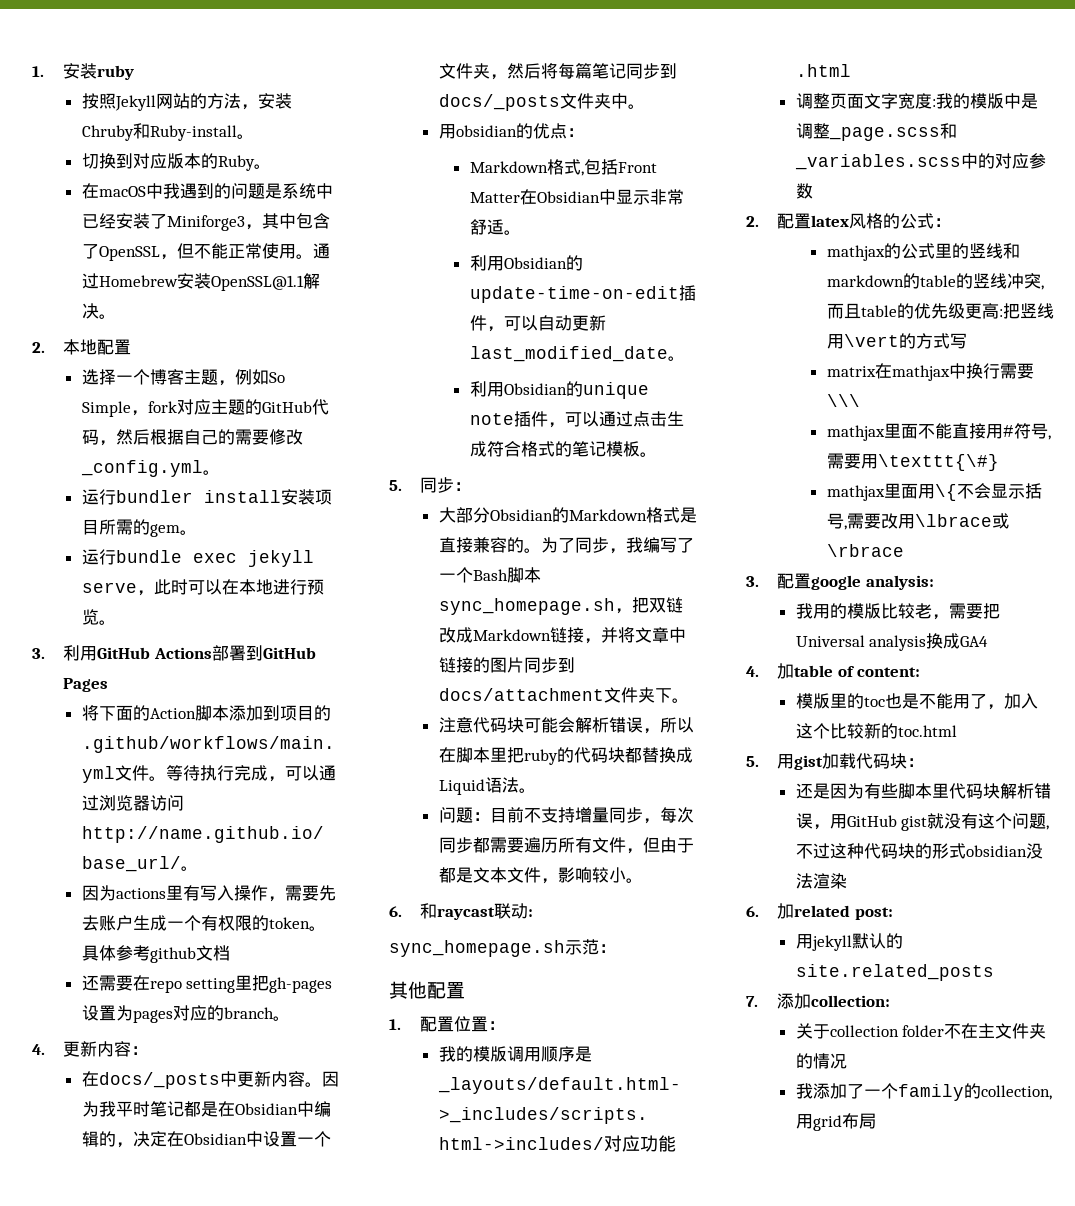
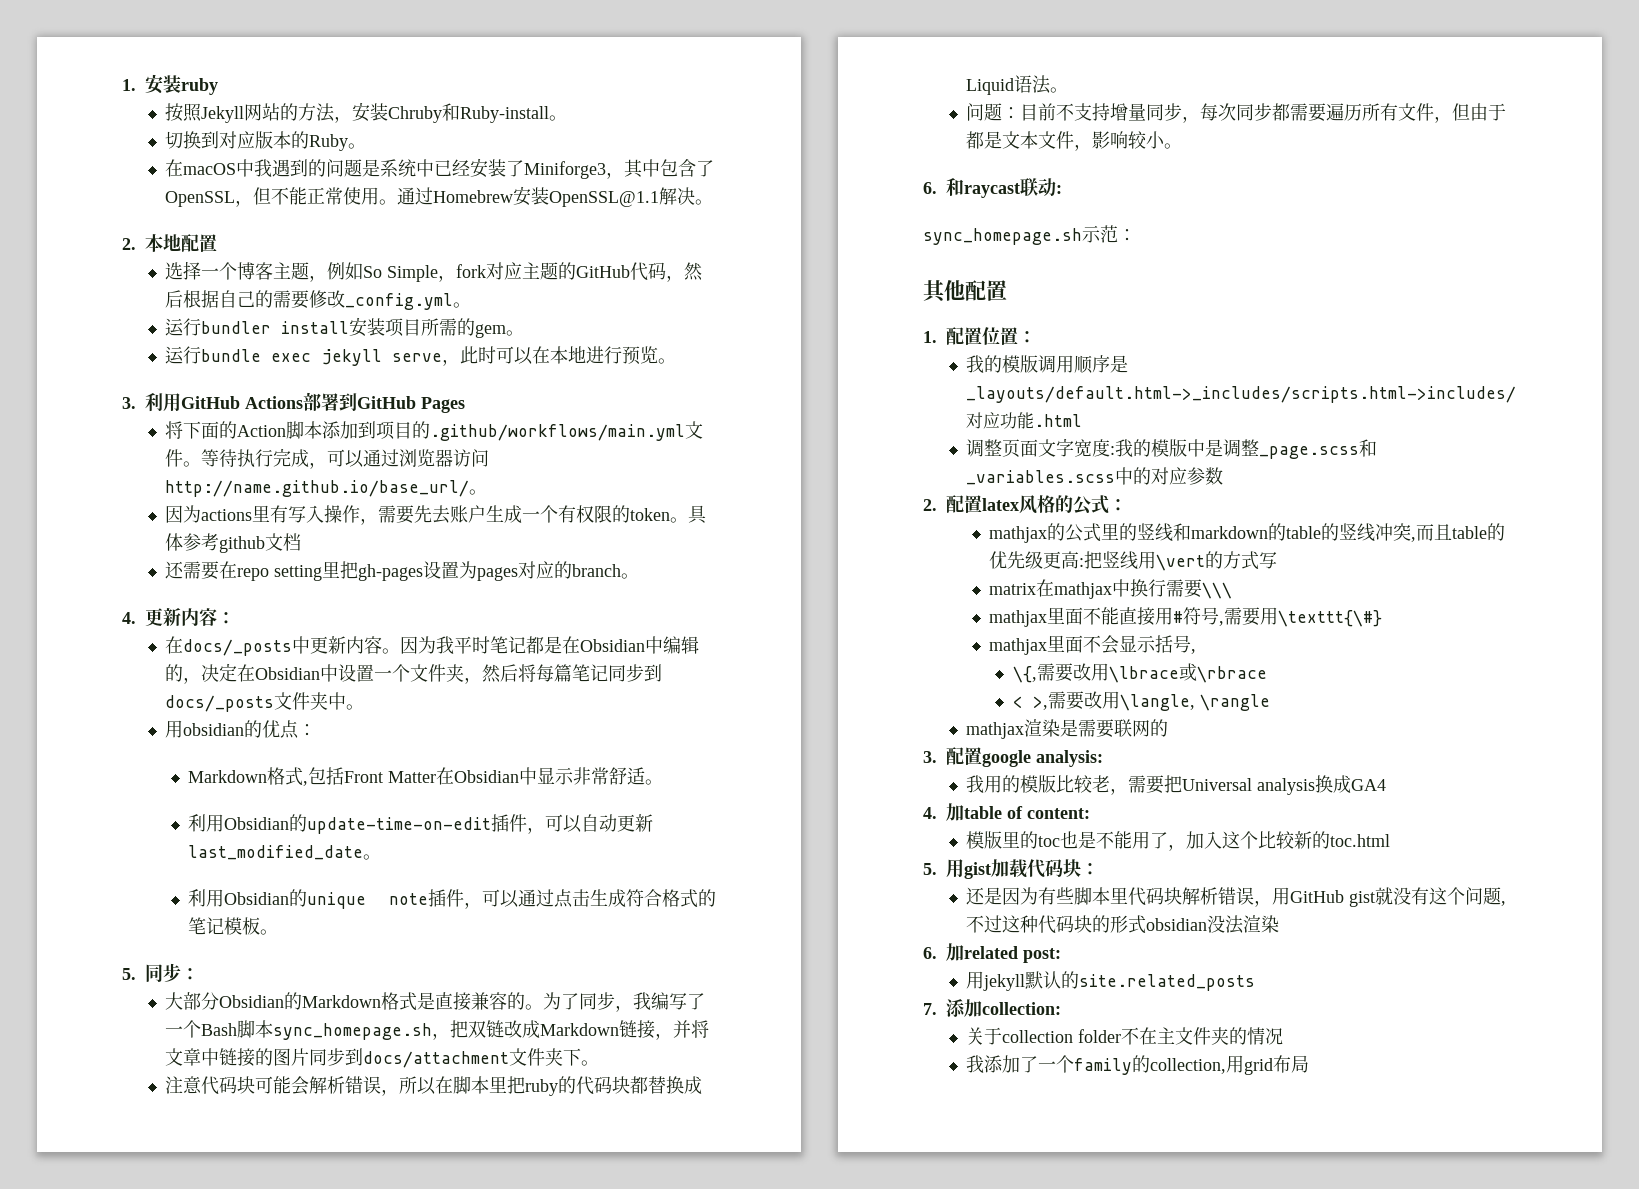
- mathjax里面用\{不会显示括号,需要改用\lbrace或\rbrace
+ mathjax里面不会显示括号,
+ \{,需要改用\lbrace或\rbrace
+ < >,需要改用\langle, \rangle
+ mathjax渲染是需要联网的

